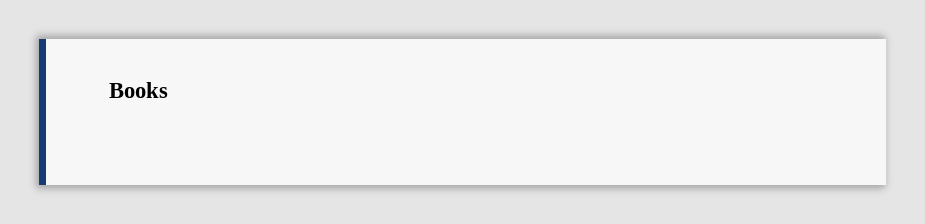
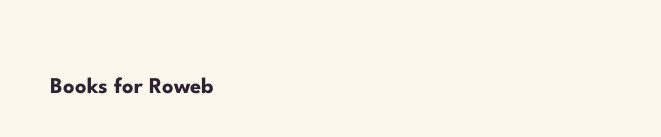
- Books
+ Books for Roweb

